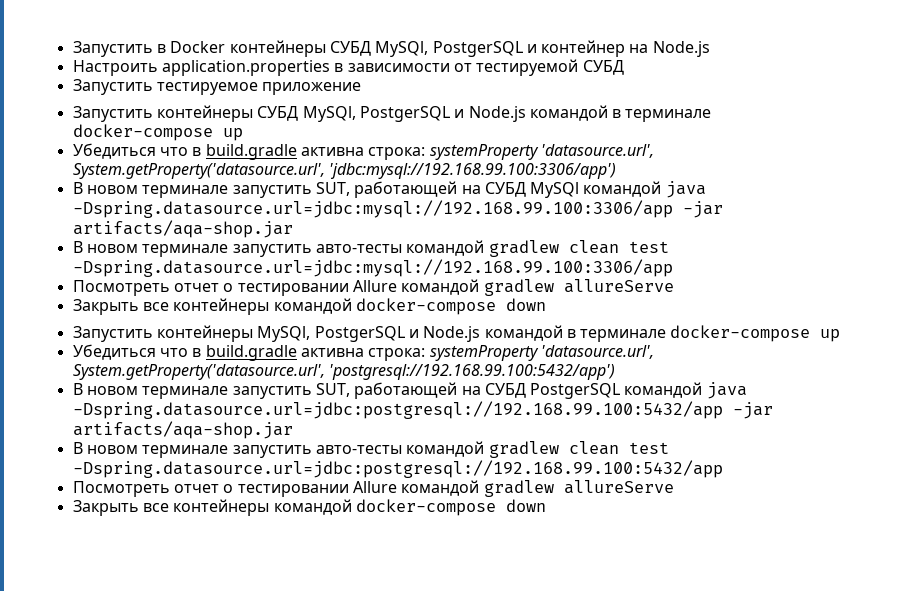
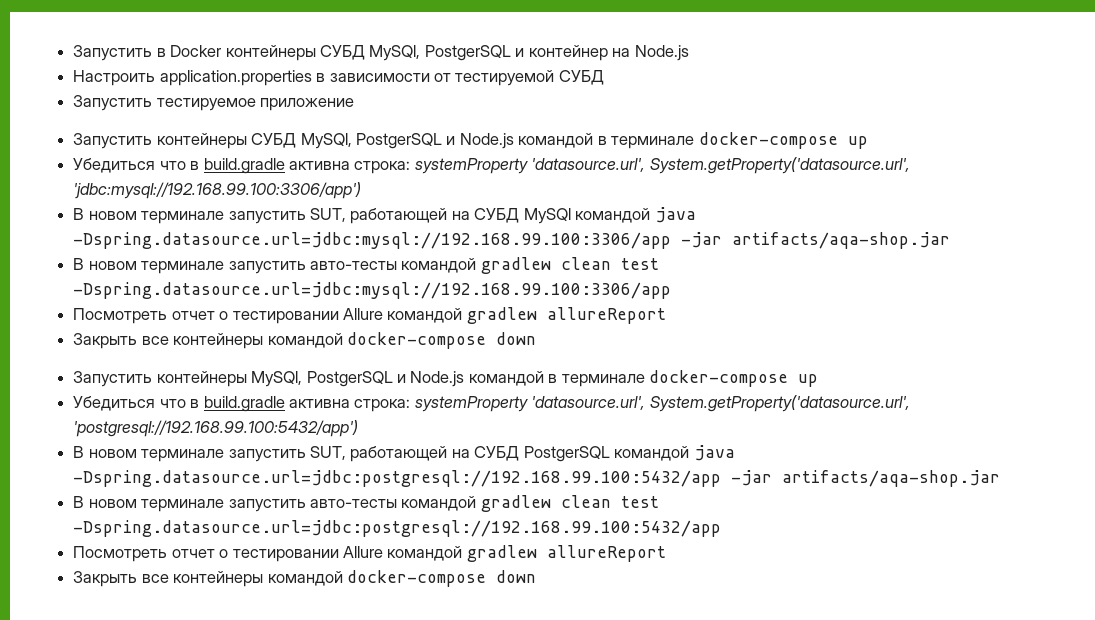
  В новом терминале запустить авто-тесты командой gradlew clean test -Dspring.datasource.url=jdbc:mysql://192.168.99.100:3306/app
- Посмотреть отчет о тестировании Allure командой gradlew allureServe
+ Посмотреть отчет о тестировании Allure командой gradlew allureReport
  В новом терминале запустить авто-тесты командой gradlew clean test -Dspring.datasource.url=jdbc:postgresql://192.168.99.100:5432/app
- Посмотреть отчет о тестировании Allure командой gradlew allureServe
+ Посмотреть отчет о тестировании Allure командой gradlew allureReport

